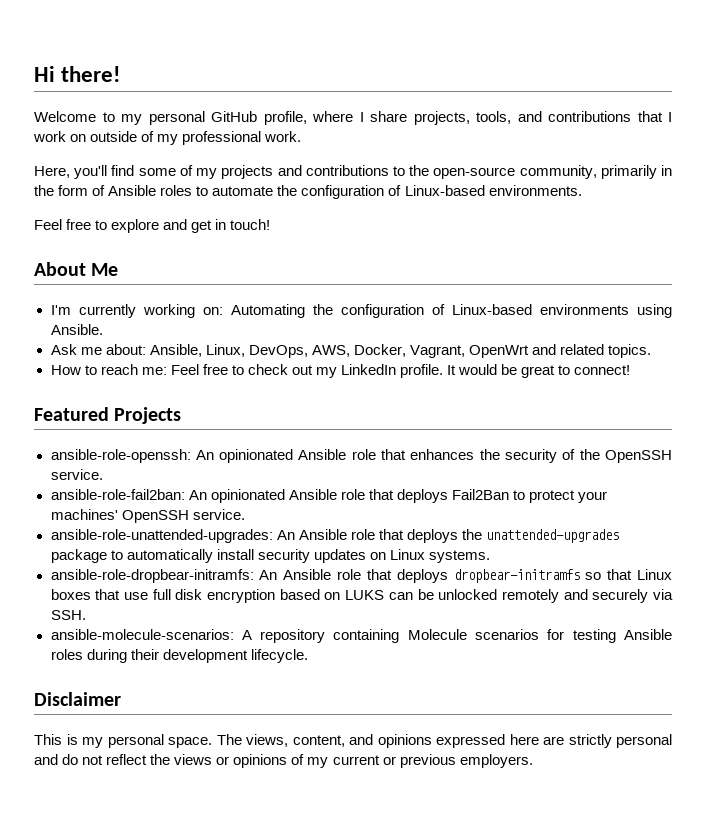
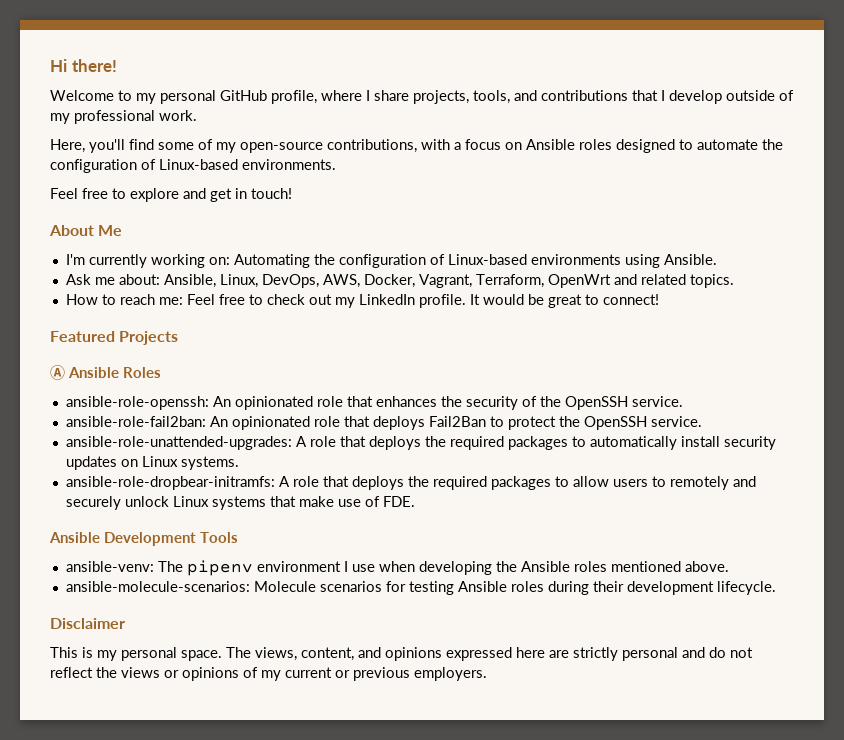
- Welcome to my personal GitHub profile, where I share projects, tools, and contributions that I work on outside of my professional work.
+ Welcome to my personal GitHub profile, where I share projects, tools, and contributions that I develop outside of my professional work.
- Here, you'll find some of my projects and contributions to the open-source community, primarily in the form of Ansible roles to automate the configuration of Linux-based environments.
+ Here, you'll find some of my open-source contributions, with a focus on Ansible roles designed to automate the configuration of Linux-based environments.
- Ask me about: Ansible, Linux, DevOps, AWS, Docker, Vagrant, OpenWrt and related topics.
+ Ask me about: Ansible, Linux, DevOps, AWS, Docker, Vagrant, Terraform, OpenWrt and related topics.
+ Ⓐ Ansible Roles
- ansible-role-openssh: An opinionated Ansible role that enhances the security of the OpenSSH service.
+ ansible-role-openssh: An opinionated role that enhances the security of the OpenSSH service.
- ansible-role-fail2ban: An opinionated Ansible role that deploys Fail2Ban to protect your machines' OpenSSH service.
+ ansible-role-fail2ban: An opinionated role that deploys Fail2Ban to protect the OpenSSH service.
- ansible-role-unattended-upgrades: An Ansible role that deploys the unattended-upgrades package to automatically install security updates on Linux systems.
+ ansible-role-unattended-upgrades: A role that deploys the required packages to automatically install security updates on Linux systems.
- ansible-role-dropbear-initramfs: An Ansible role that deploys dropbear-initramfs so that Linux boxes that use full disk encryption based on LUKS can be unlocked remotely and securely via SSH.
- ansible-molecule-scenarios: A repository containing Molecule scenarios for testing Ansible roles during their development lifecycle.
+ ansible-role-dropbear-initramfs: A role that deploys the required packages to allow users to remotely and securely unlock Linux systems that make use of FDE.
+ Ansible Development Tools
+ ansible-venv: The pipenv environment I use when developing the Ansible roles mentioned above.
+ ansible-molecule-scenarios: Molecule scenarios for testing Ansible roles during their development lifecycle.

